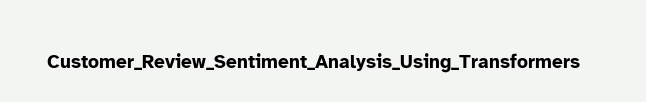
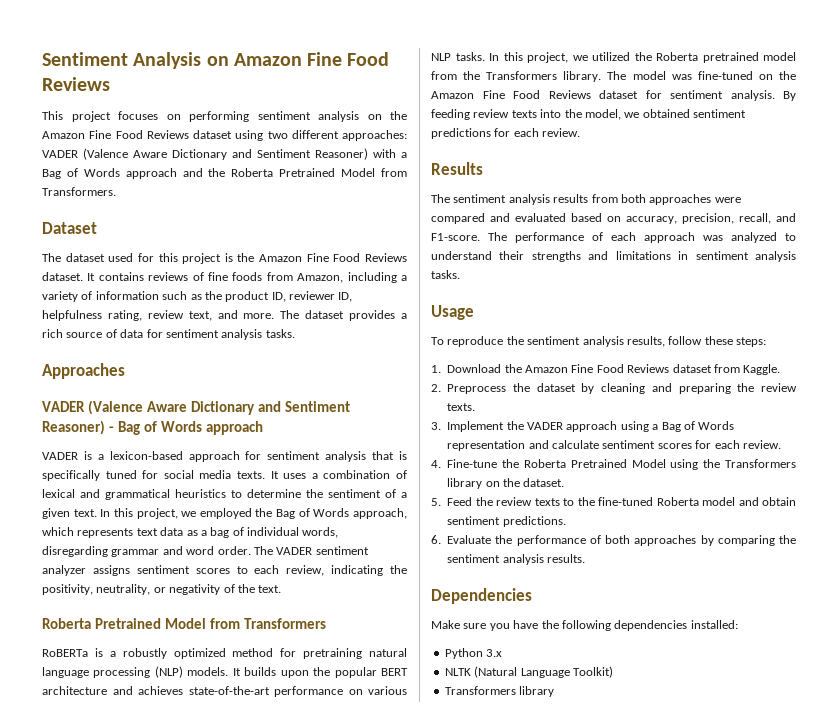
- Customer_Review_Sentiment_Analysis_Using_Transformers
+ Sentiment Analysis on Amazon Fine Food Reviews
+ This project focuses on performing sentiment analysis on the Amazon Fine Food Reviews dataset using two different approaches: VADER (Valence Aware Dictionary and Sentiment Reasoner) with a Bag of Words approach and the Roberta Pretrained Model from Transformers.
+ Dataset
+ The dataset used for this project is the Amazon Fine Food Reviews dataset. It contains reviews of fine foods from Amazon, including a variety of information such as the product ID, reviewer ID, helpfulness rating, review text, and more. The dataset provides a rich source of data for sentiment analysis tasks.
+ Approaches
+ VADER (Valence Aware Dictionary and Sentiment Reasoner) - Bag of Words approach
+ VADER is a lexicon-based approach for sentiment analysis that is specifically tuned for social media texts. It uses a combination of lexical and grammatical heuristics to determine the sentiment of a given text. In this project, we employed the Bag of Words approach, which represents text data as a bag of individual words, disregarding grammar and word order. The VADER sentiment analyzer assigns sentiment scores to each review, indicating the positivity, neutrality, or negativity of the text.
+ Roberta Pretrained Model from Transformers
+ RoBERTa is a robustly optimized method for pretraining natural language processing (NLP) models. It builds upon the popular BERT architecture and achieves state-of-the-art performance on various NLP tasks. In this project, we utilized the Roberta pretrained model from the Transformers library. The model was fine-tuned on the Amazon Fine Food Reviews dataset for sentiment analysis. By feeding review texts into the model, we obtained sentiment predictions for each review.
+ Results
+ The sentiment analysis results from both approaches were compared and evaluated based on accuracy, precision, recall, and F1-score. The performance of each approach was analyzed to understand their strengths and limitations in sentiment analysis tasks.
+ Usage
+ To reproduce the sentiment analysis results, follow these steps:
+ 1. Download the Amazon Fine Food Reviews dataset from Kaggle.
+ 2. Preprocess the dataset by cleaning and preparing the review texts.
+ 3. Implement the VADER approach using a Bag of Words representation and calculate sentiment scores for each review.
+ 4. Fine-tune the Roberta Pretrained Model using the Transformers library on the dataset.
+ 5. Feed the review texts to the fine-tuned Roberta model and obtain sentiment predictions.
+ 6. Evaluate the performance of both approaches by comparing the sentiment analysis results.
+ Dependencies
+ Make sure you have the following dependencies installed:
+ Python 3.x
+ NLTK (Natural Language Toolkit)
+ Transformers library

